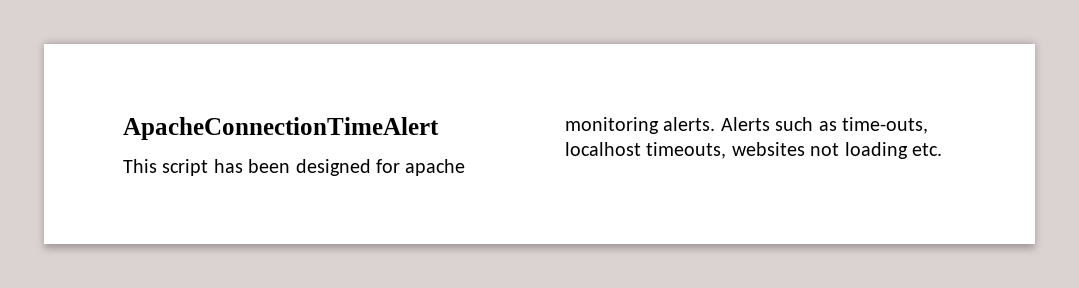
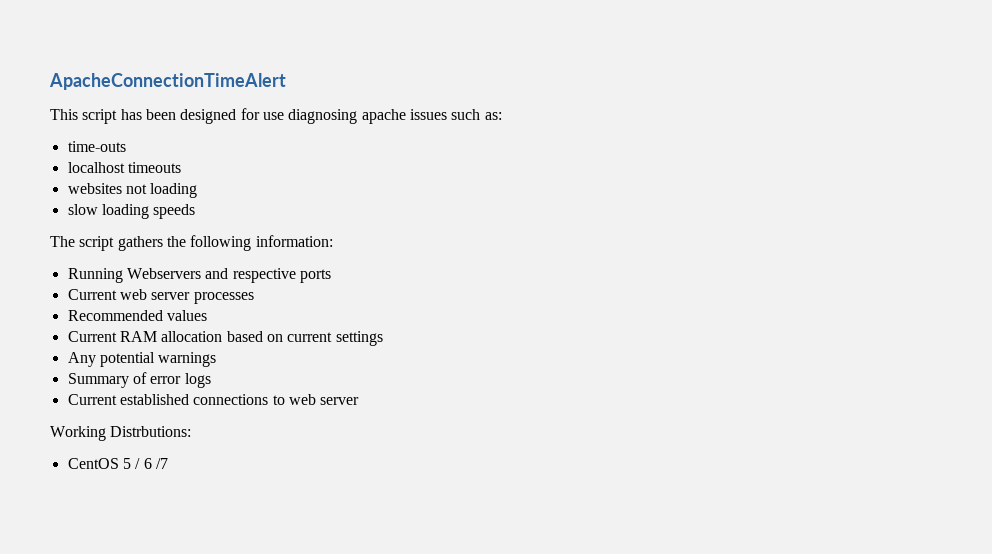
- This script has been designed for apache monitoring alerts. Alerts such as time-outs, localhost timeouts, websites not loading etc.
+ This script has been designed for use diagnosing apache issues such as:
+ time-outs
+ localhost timeouts
+ websites not loading
+ slow loading speeds
+ The script gathers the following information:
+ Running Webservers and respective ports
+ Current web server processes
+ Recommended values
+ Current RAM allocation based on current settings
+ Any potential warnings
+ Summary of error logs
+ Current established connections to web server
+ Working Distrbutions:
+ CentOS 5 / 6 /7

